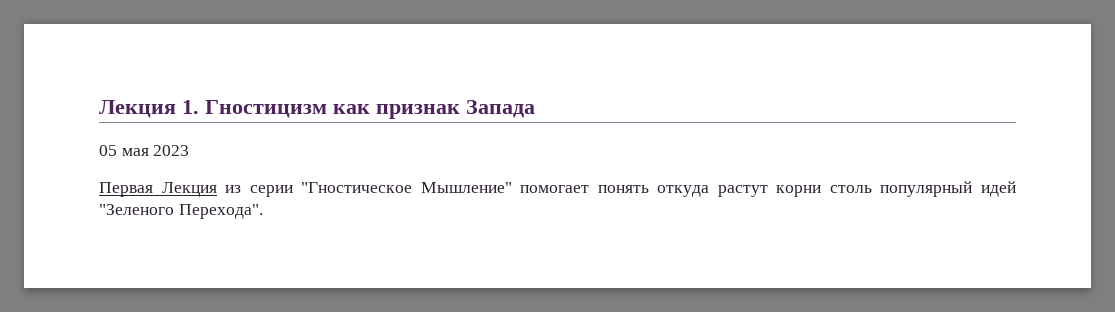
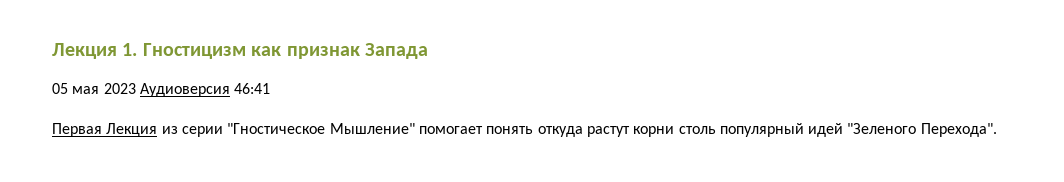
- 05 мая 2023
+ 05 мая 2023 Аудиоверсия 46:41

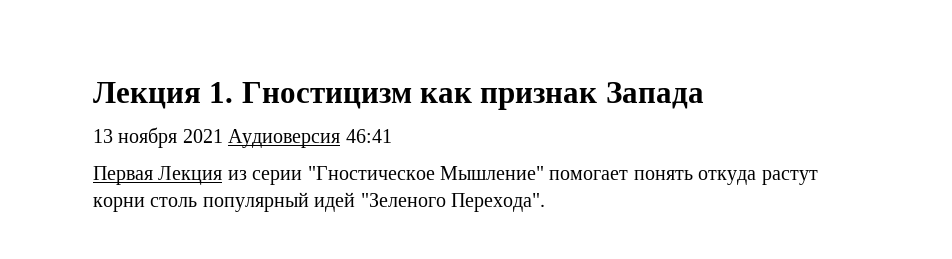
- 05 мая 2023 Аудиоверсия 46:41
+ 13 ноября 2021 Аудиоверсия 46:41

